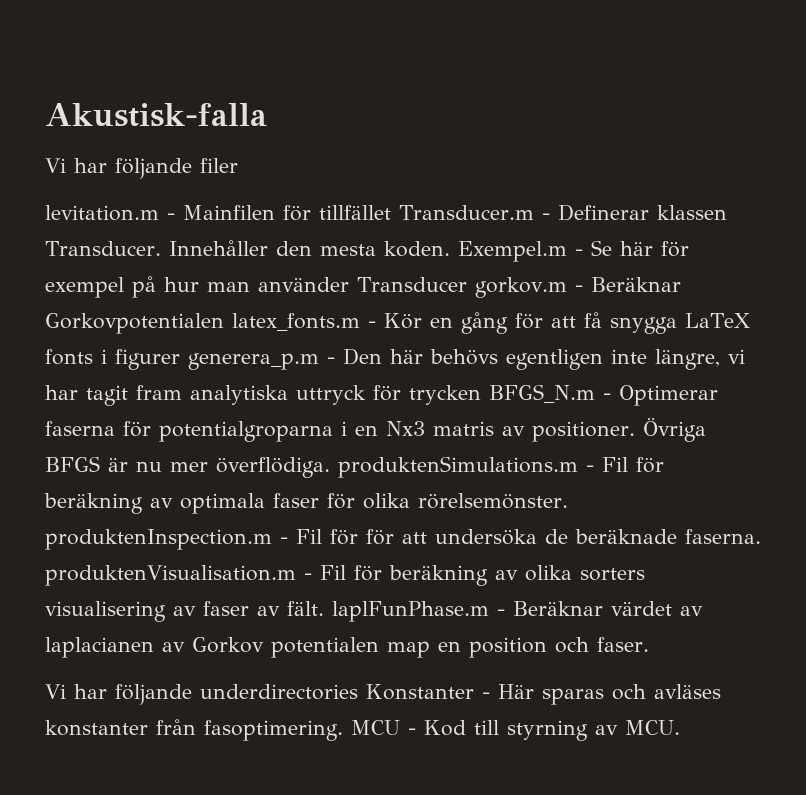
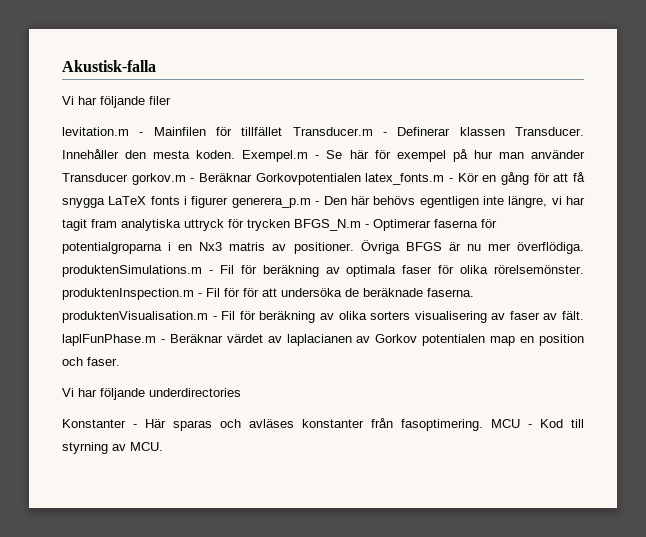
- Vi har följande underdirectories Konstanter - Här sparas och avläses konstanter från fasoptimering.
+ Vi har följande underdirectories
+ Konstanter - Här sparas och avläses konstanter från fasoptimering.

